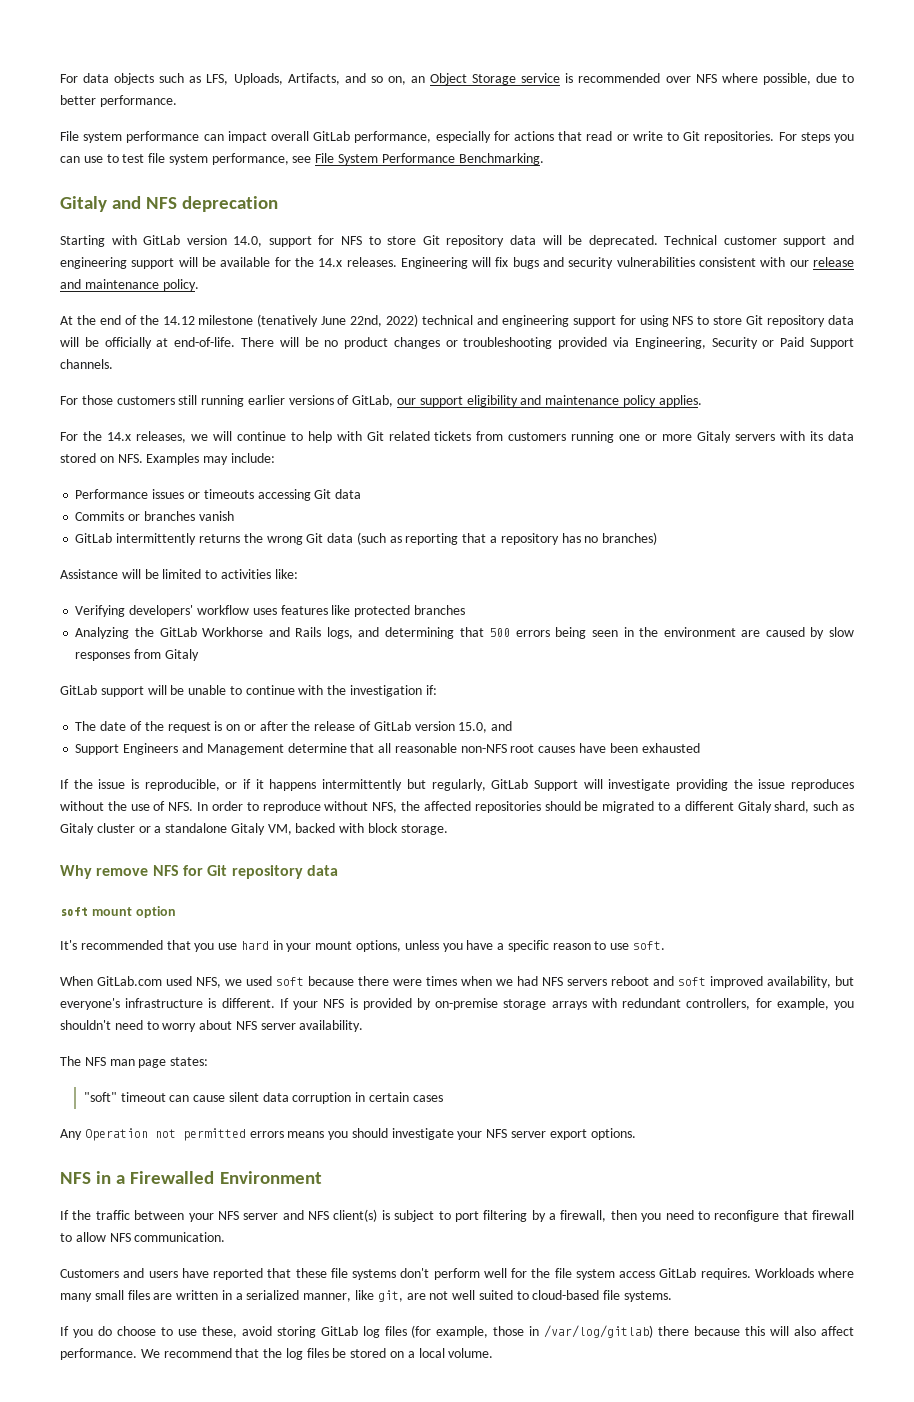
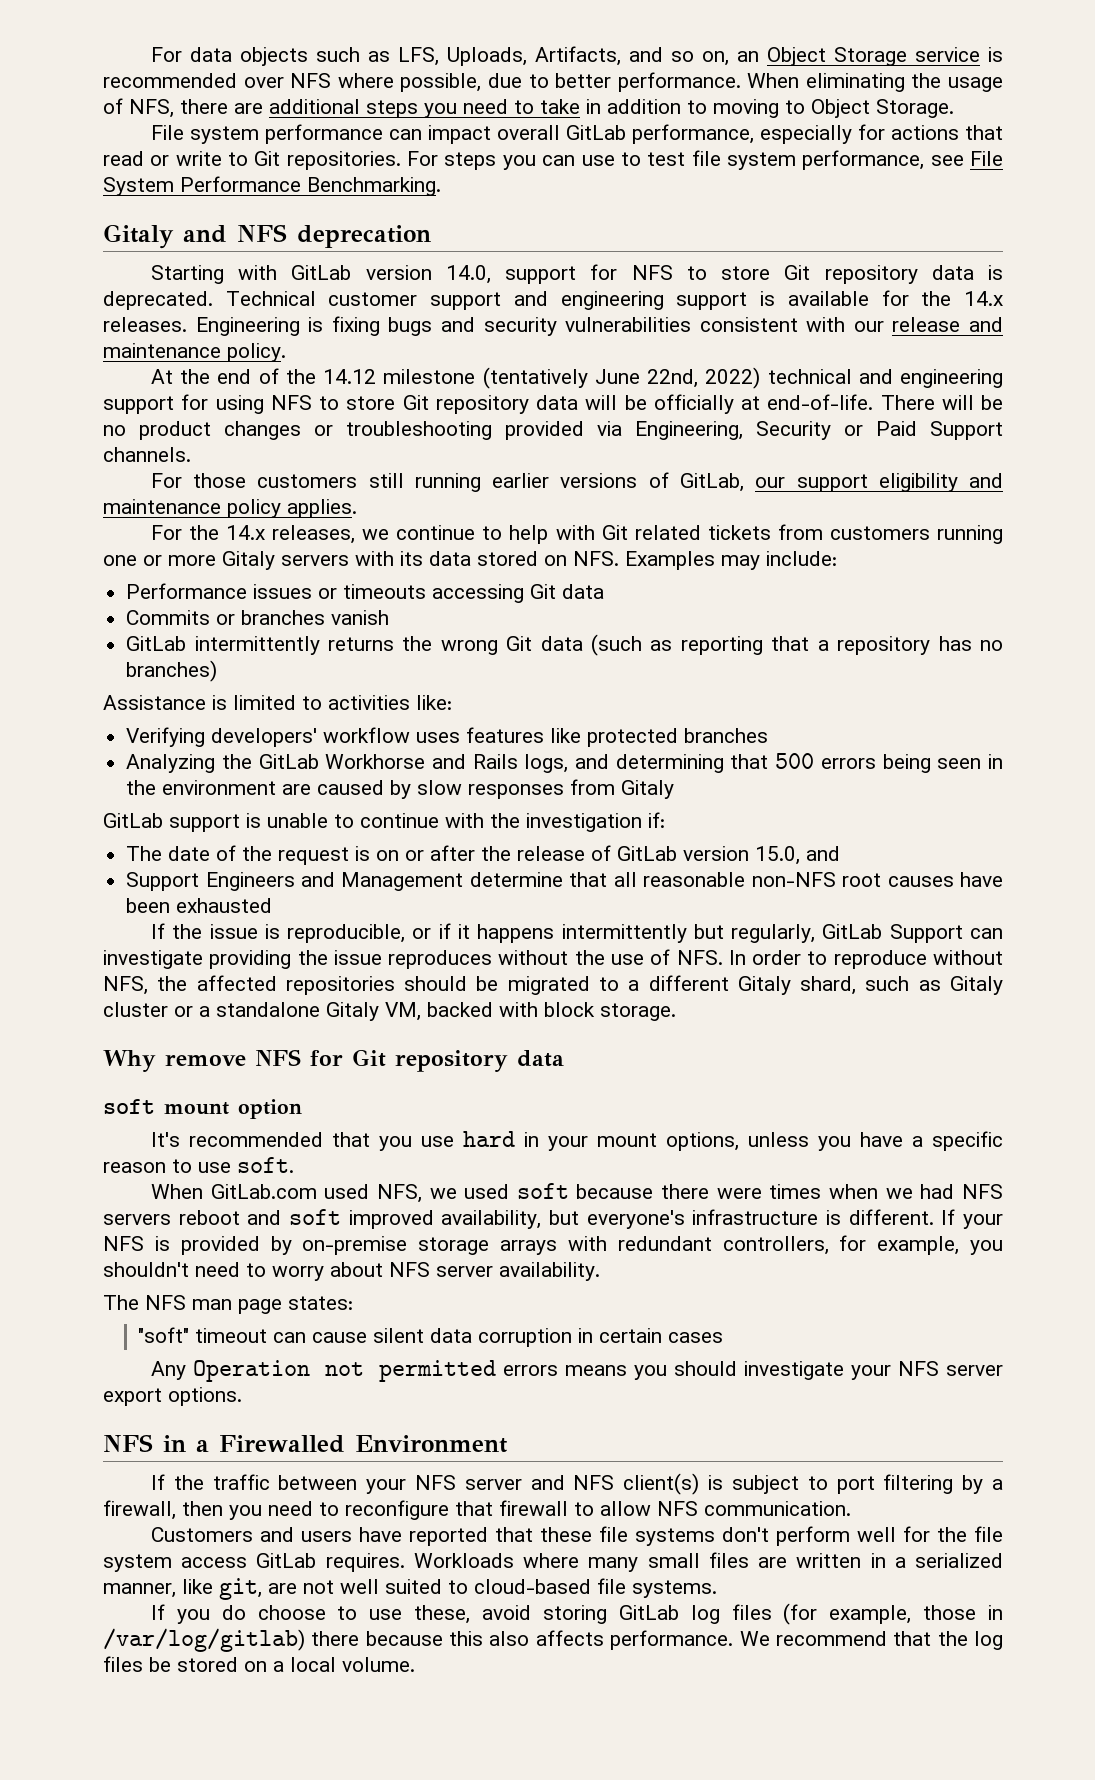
+ When eliminating the usage of NFS, there are additional steps you need to take in addition to moving to Object Storage.
- Starting with GitLab version 14.0, support for NFS to store Git repository data will be deprecated.
+ Starting with GitLab version 14.0, support for NFS to store Git repository data is deprecated.
- Technical customer support and engineering support will be available for the 14.x releases.
+ Technical customer support and engineering support is available for the 14.x releases.
- Engineering will fix bugs and security vulnerabilities consistent with our release and maintenance policy.
+ Engineering is fixing bugs and security vulnerabilities consistent with our release and maintenance policy.
- At the end of the 14.12 milestone (tenatively June 22nd, 2022) technical and engineering support for using NFS to store Git repository data will be officially at end-of-life.
+ At the end of the 14.12 milestone (tentatively June 22nd, 2022) technical and engineering support for using NFS to store Git repository data will be officially at end-of-life.
- For the 14.x releases, we will continue to help with Git related tickets from customers running one or more Gitaly servers with its data stored on NFS. Examples may include:
+ For the 14.x releases, we continue to help with Git related tickets from customers running one or more Gitaly servers with its data stored on NFS. Examples may include:
- Assistance will be limited to activities like:
+ Assistance is limited to activities like:
- GitLab support will be unable to continue with the investigation if:
+ GitLab support is unable to continue with the investigation if:
- If the issue is reproducible, or if it happens intermittently but regularly, GitLab Support will investigate providing the issue reproduces without the use of NFS. In order to reproduce without NFS, the affected repositories should be migrated to a different Gitaly shard, such as Gitaly cluster or a standalone Gitaly VM, backed with block storage.
+ If the issue is reproducible, or if it happens intermittently but regularly, GitLab Support can investigate providing the issue reproduces without the use of NFS. In order to reproduce without NFS, the affected repositories should be migrated to a different Gitaly shard, such as Gitaly cluster or a standalone Gitaly VM, backed with block storage.
- If you do choose to use these, avoid storing GitLab log files (for example, those in /var/log/gitlab) there because this will also affect performance.
+ If you do choose to use these, avoid storing GitLab log files (for example, those in /var/log/gitlab) there because this also affects performance.

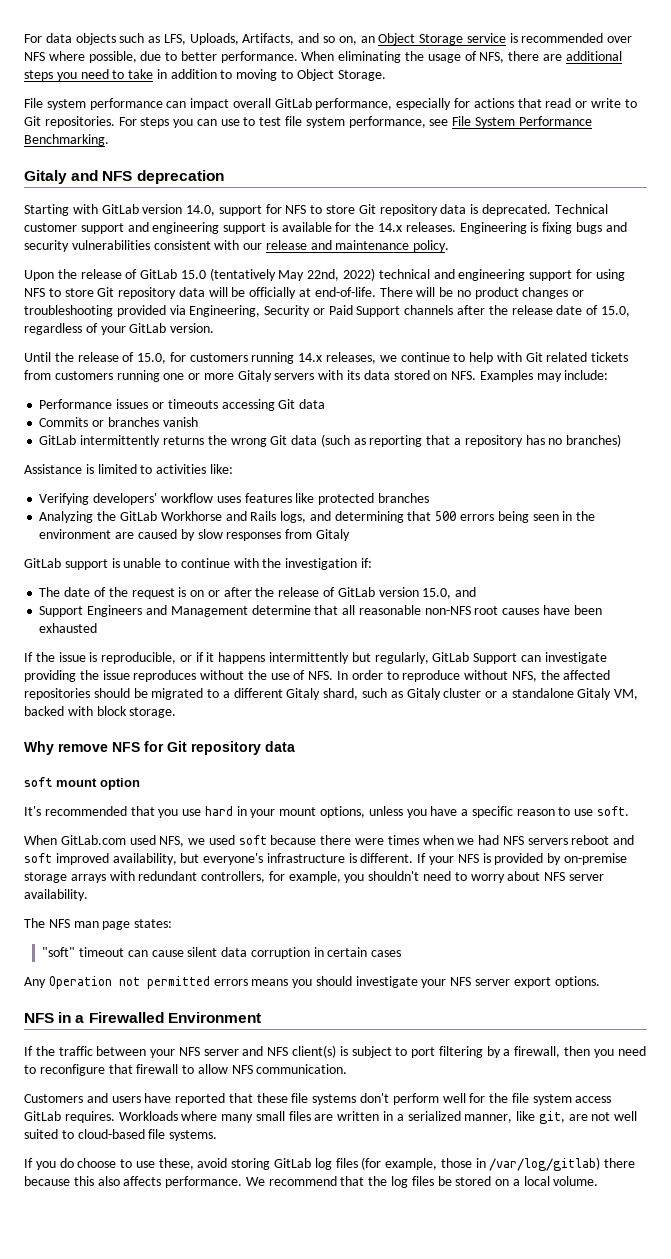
- At the end of the 14.12 milestone (tentatively June 22nd, 2022) technical and engineering support for using NFS to store Git repository data will be officially at end-of-life.
+ Upon the release of GitLab 15.0 (tentatively May 22nd, 2022) technical and engineering support for using NFS to store Git repository data will be officially at end-of-life.
- There will be no product changes or troubleshooting provided via Engineering, Security or Paid Support channels.
- For those customers still running earlier versions of GitLab, our support eligibility and maintenance policy applies.
- For the 14.x releases, we continue to help with Git related tickets from customers running one or more Gitaly servers with its data stored on NFS. Examples may include:
+ There will be no product changes or troubleshooting provided via Engineering, Security or Paid Support channels after the release date of 15.0, regardless of your GitLab version.
+ Until the release of 15.0, for customers running 14.x releases, we continue to help with Git related tickets from customers running one or more Gitaly servers with its data stored on NFS. Examples may include:

